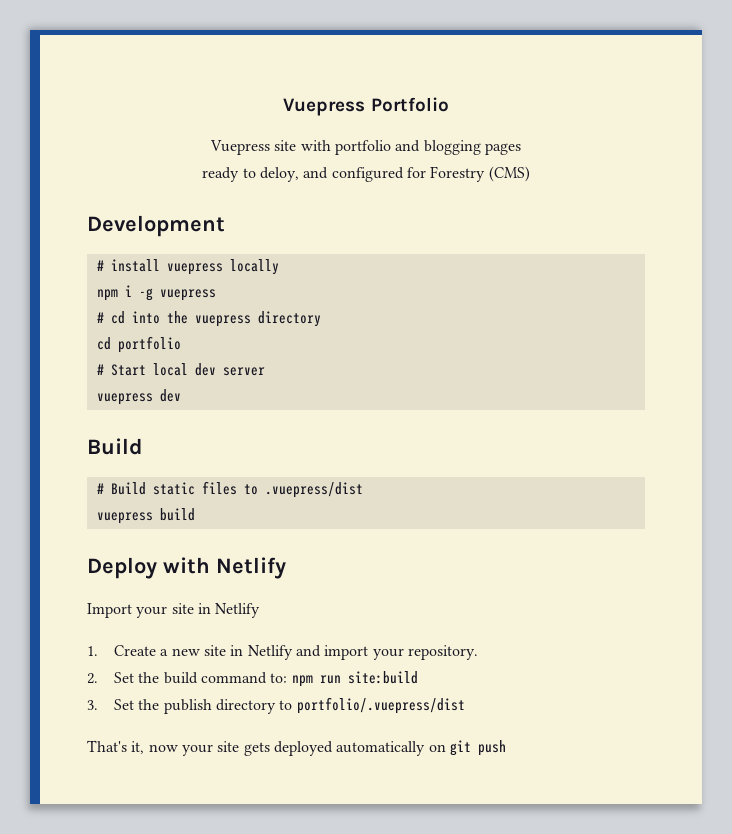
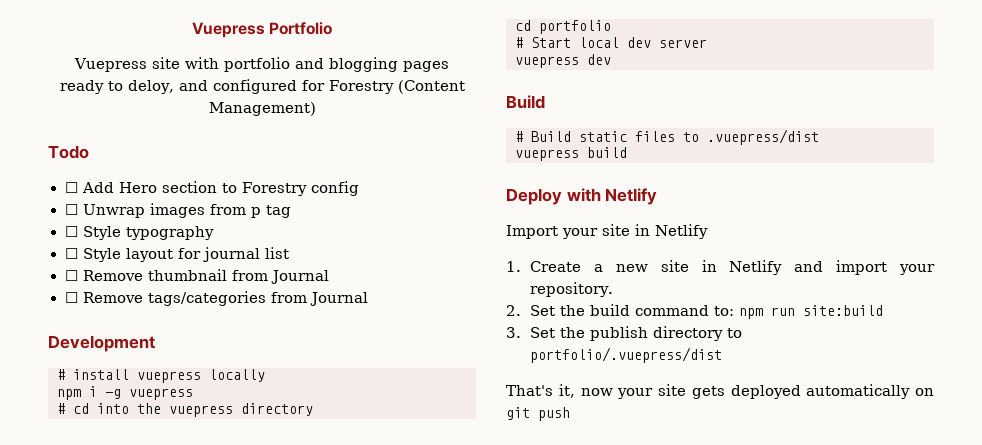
- ready to deloy, and configured for Forestry (CMS)
+ ready to deloy, and configured for Forestry (Content Management)
+ Todo
+ ☐ Add Hero section to Forestry config
+ ☐ Unwrap images from p tag
+ ☐ Style typography
+ ☐ Style layout for journal list
+ ☐ Remove thumbnail from Journal
+ ☐ Remove tags/categories from Journal

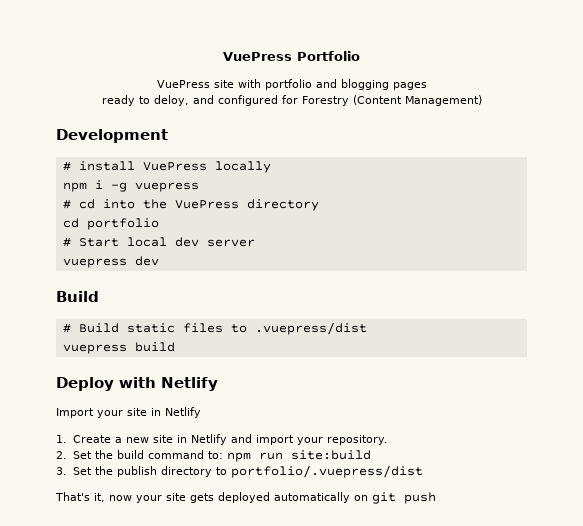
- Vuepress Portfolio
+ VuePress Portfolio
- Vuepress site with portfolio and blogging pages
+ VuePress site with portfolio and blogging pages
- Todo
- ☐ Add Hero section to Forestry config
- ☐ Unwrap images from p tag
- ☐ Style typography
- ☐ Style layout for journal list
- ☐ Remove thumbnail from Journal
- ☐ Remove tags/categories from Journal
- # install vuepress locally
+ # install VuePress locally
- # cd into the vuepress directory
+ # cd into the VuePress directory

